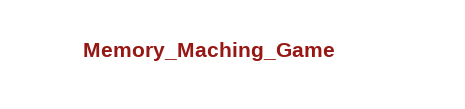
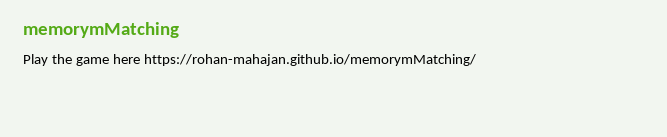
- Memory_Maching_Game
+ memorymMatching
+ Play the game here https://rohan-mahajan.github.io/memorymMatching/

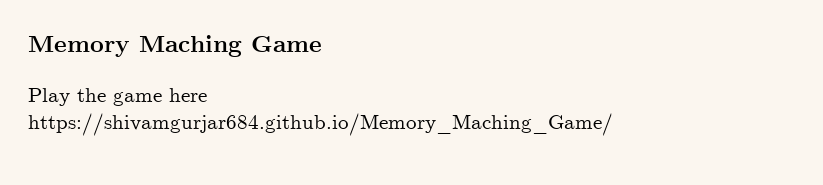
- memorymMatching
+ Memory Maching Game
- Play the game here https://rohan-mahajan.github.io/memorymMatching/
+ Play the game here https://shivamgurjar684.github.io/Memory_Maching_Game/

